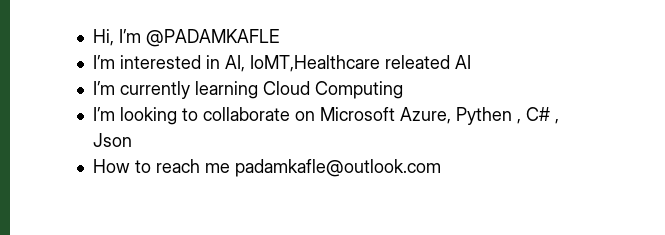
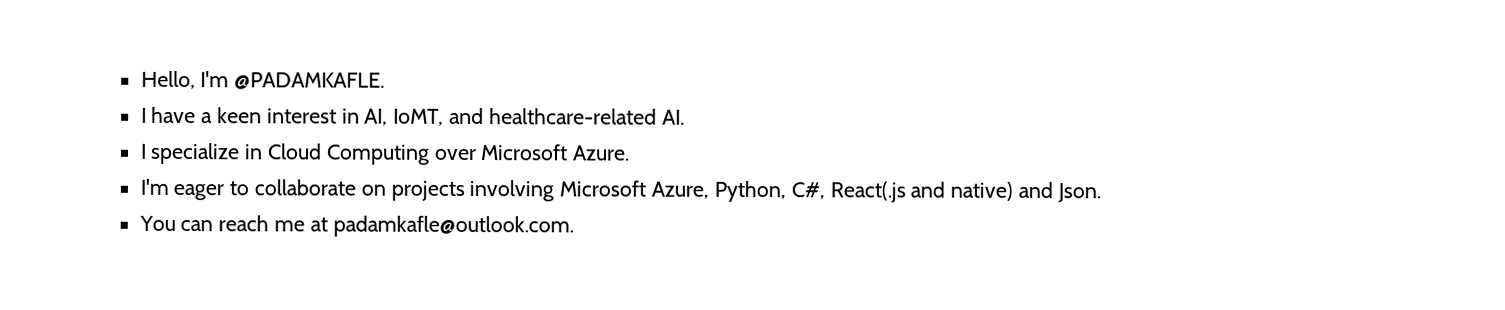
- Hi, I’m @PADAMKAFLE
- I’m interested in AI, IoMT,Healthcare releated AI
- I’m currently learning Cloud Computing
- I’m looking to collaborate on Microsoft Azure, Pythen , C# , Json
- How to reach me padamkafle@outlook.com
+ Hello, I'm @PADAMKAFLE.
+ I have a keen interest in AI, IoMT, and healthcare-related AI.
+ I specialize in Cloud Computing over Microsoft Azure.
+ I'm eager to collaborate on projects involving Microsoft Azure, Python, C#, React(.js and native) and Json.
+ You can reach me at padamkafle@outlook.com.

